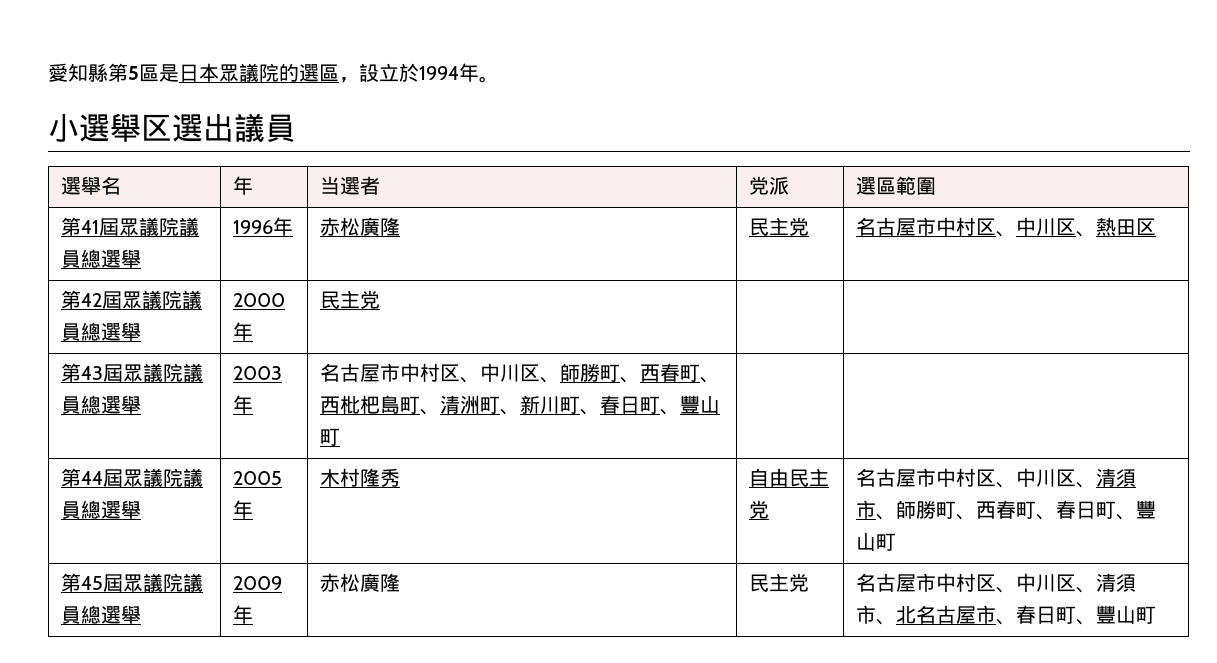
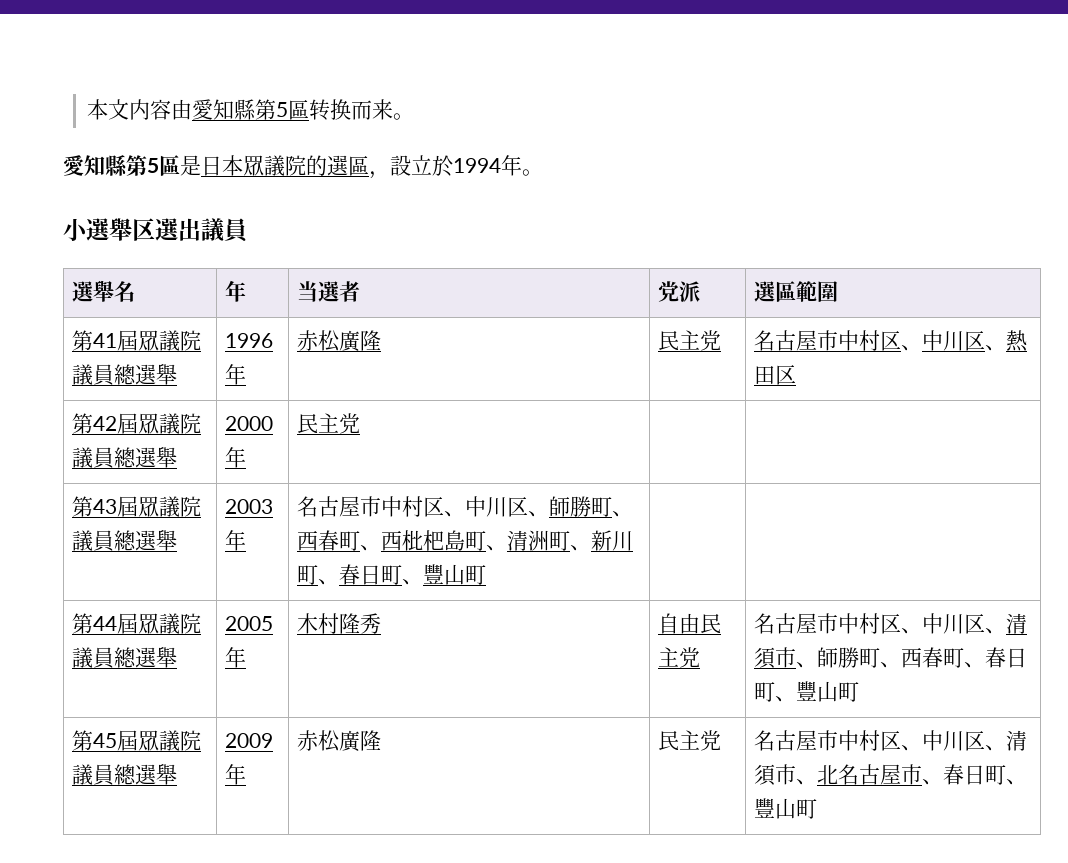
+ 本文内容由愛知縣第5區转换而来。

